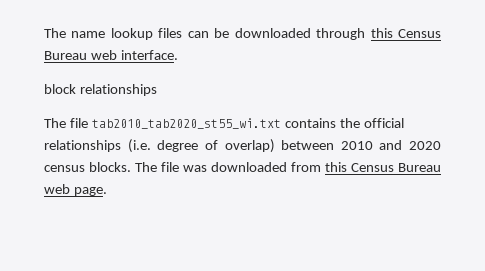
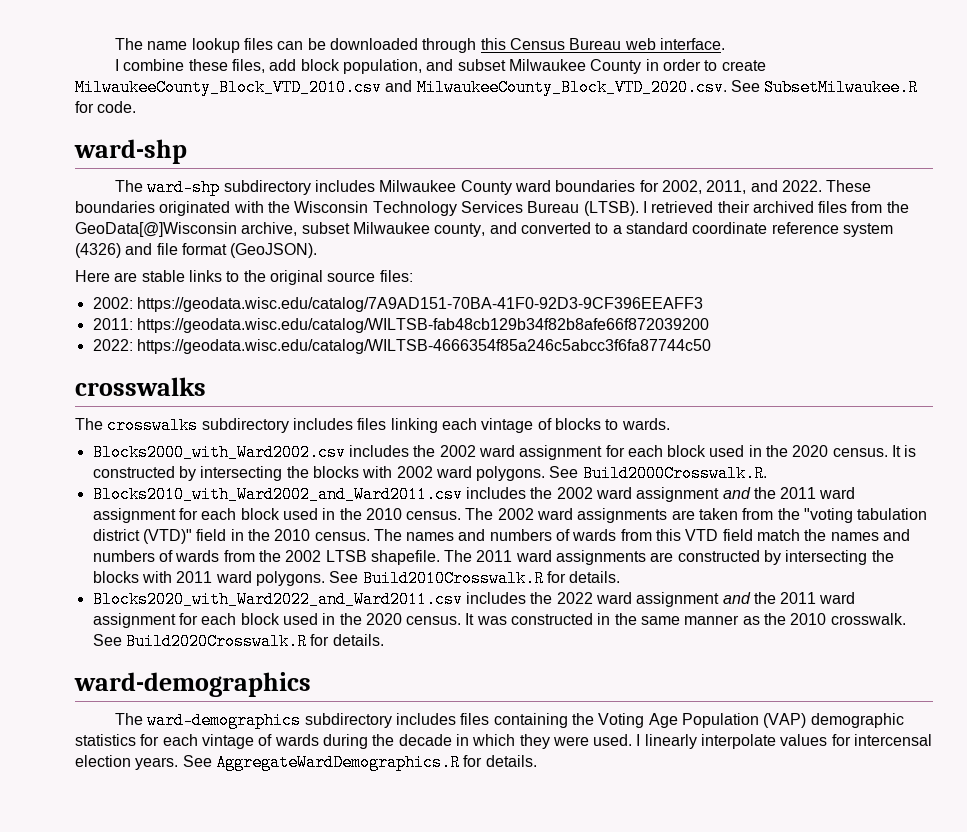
- block relationships
- The file tab2010_tab2020_st55_wi.txt contains the official relationships (i.e. degree of overlap) between 2010 and 2020 census blocks. The file was downloaded from this Census Bureau web page.
+ I combine these files, add block population, and subset Milwaukee County in order to create MilwaukeeCounty_Block_VTD_2010.csv and MilwaukeeCounty_Block_VTD_2020.csv. See SubsetMilwaukee.R for code.
+ ward-shp
+ The ward-shp subdirectory includes Milwaukee County ward boundaries for 2002, 2011, and 2022. These boundaries originated with the Wisconsin Technology Services Bureau (LTSB). I retrieved their archived files from the GeoData[@]Wisconsin archive, subset Milwaukee county, and converted to a standard coordinate reference system (4326) and file format (GeoJSON).
+ Here are stable links to the original source files:
+ 2002: https://geodata.wisc.edu/catalog/7A9AD151-70BA-41F0-92D3-9CF396EEAFF3
+ 2011: https://geodata.wisc.edu/catalog/WILTSB-fab48cb129b34f82b8afe66f872039200
+ 2022: https://geodata.wisc.edu/catalog/WILTSB-4666354f85a246c5abcc3f6fa87744c50
+ crosswalks
+ The crosswalks subdirectory includes files linking each vintage of blocks to wards.
+ Blocks2000_with_Ward2002.csv includes the 2002 ward assignment for each block used in the 2020 census. It is constructed by intersecting the blocks with 2002 ward polygons. See Build2000Crosswalk.R.
+ Blocks2010_with_Ward2002_and_Ward2011.csv includes the 2002 ward assignment and the 2011 ward assignment for each block used in the 2010 census. The 2002 ward assignments are taken from the "voting tabulation district (VTD)" field in the 2010 census. The names and numbers of wards from this VTD field match the names and numbers of wards from the 2002 LTSB shapefile. The 2011 ward assignments are constructed by intersecting the blocks with 2011 ward polygons. See Build2010Crosswalk.R for details.
+ Blocks2020_with_Ward2022_and_Ward2011.csv includes the 2022 ward assignment and the 2011 ward assignment for each block used in the 2020 census. It was constructed in the same manner as the 2010 crosswalk. See Build2020Crosswalk.R for details.
+ ward-demographics
+ The ward-demographics subdirectory includes files containing the Voting Age Population (VAP) demographic statistics for each vintage of wards during the decade in which they were used. I linearly interpolate values for intercensal election years. See AggregateWardDemographics.R for details.

